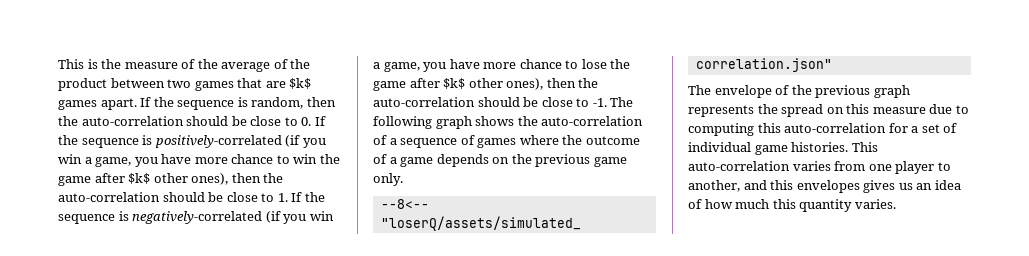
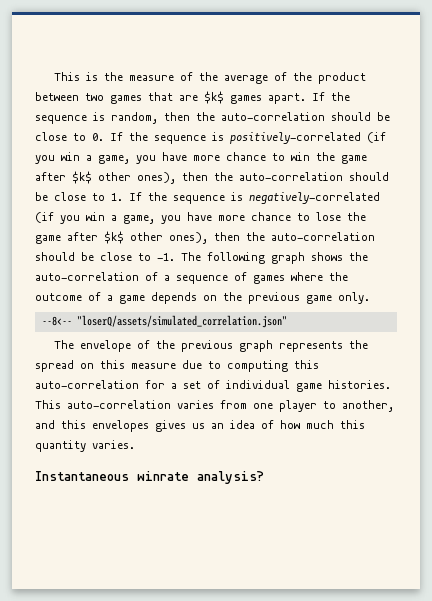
+ Instantaneous winrate analysis?

